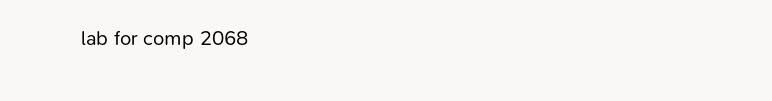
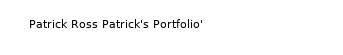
- lab for comp 2068
+ Patrick Ross Patrick's Portfolio'

